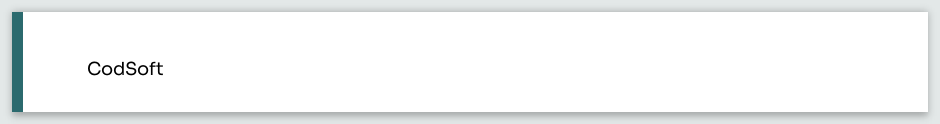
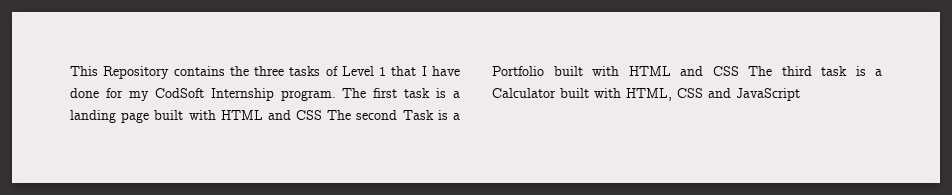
- CodSoft
+ This Repository contains the three tasks of Level 1 that I have done for my CodSoft Internship program. The first task is a landing page built with HTML and CSS The second Task is a Portfolio built with HTML and CSS The third task is a Calculator built with HTML, CSS and JavaScript

